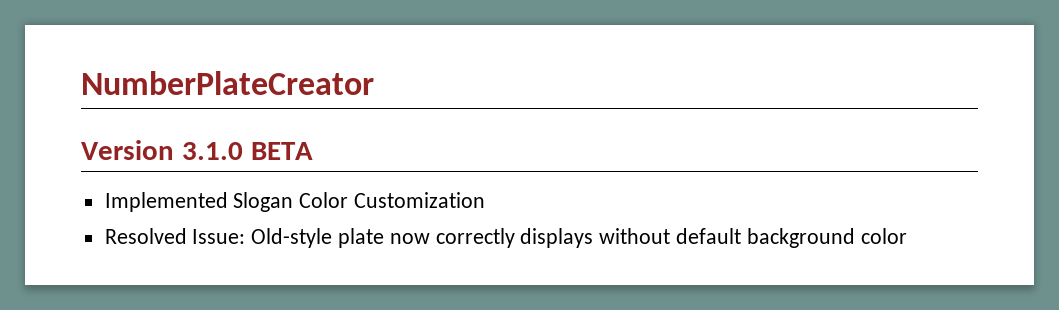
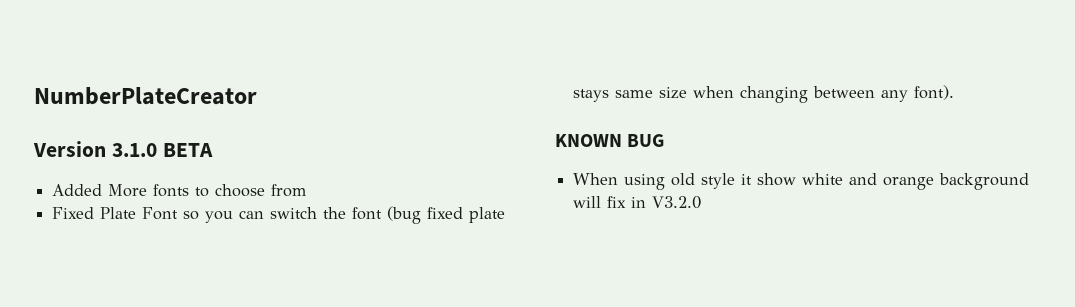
- Implemented Slogan Color Customization
- Resolved Issue: Old-style plate now correctly displays without default background color
+ Added More fonts to choose from
+ Fixed Plate Font so you can switch the font (bug fixed plate stays same size when changing between any font).
+ KNOWN BUG
+ When using old style it show white and orange background will fix in V3.2.0

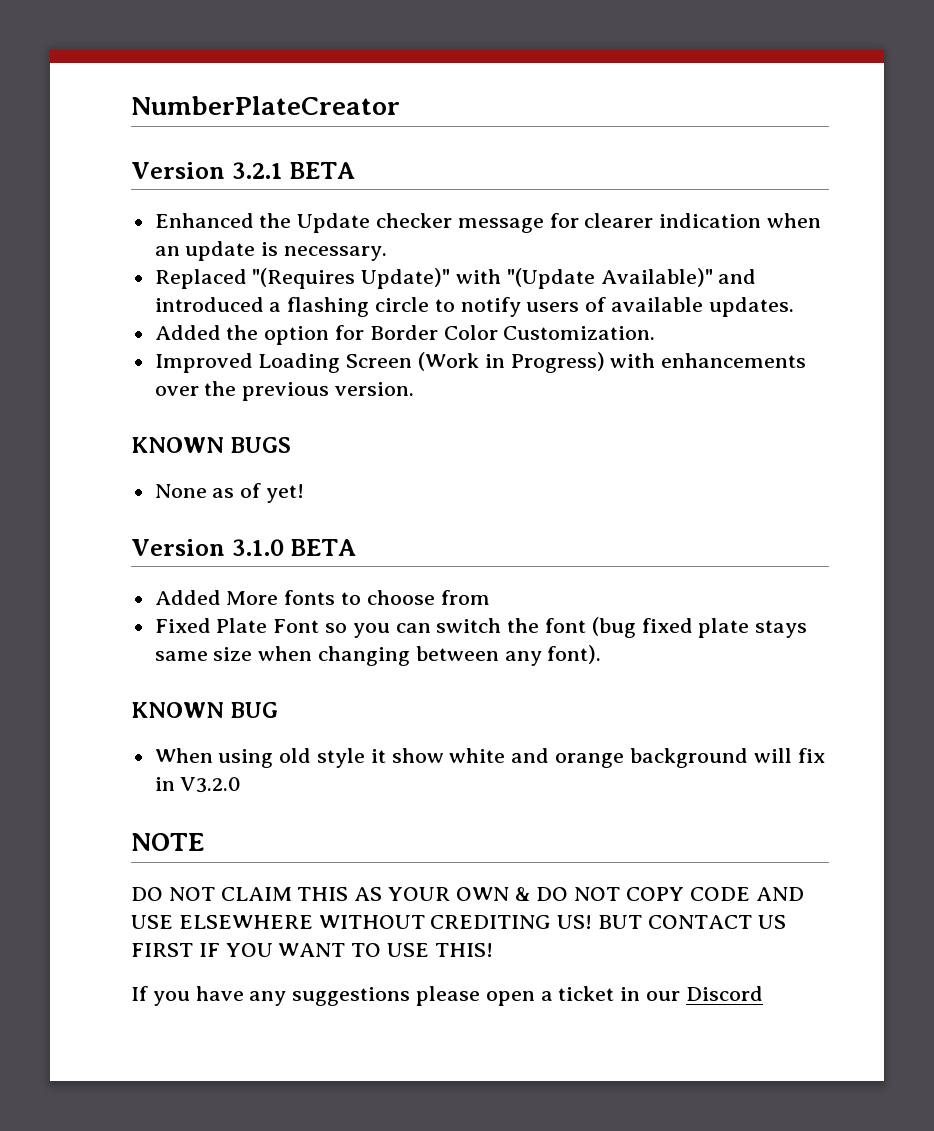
+ Version 3.2.1 BETA
+ Enhanced the Update checker message for clearer indication when an update is necessary.
+ Replaced "(Requires Update)" with "(Update Available)" and introduced a flashing circle to notify users of available updates.
+ Added the option for Border Color Customization.
+ Improved Loading Screen (Work in Progress) with enhancements over the previous version.
+ KNOWN BUGS
+ None as of yet!
+ NOTE
+ DO NOT CLAIM THIS AS YOUR OWN & DO NOT COPY CODE AND USE ELSEWHERE WITHOUT CREDITING US! BUT CONTACT US FIRST IF YOU WANT TO USE THIS!
+ If you have any suggestions please open a ticket in our Discord

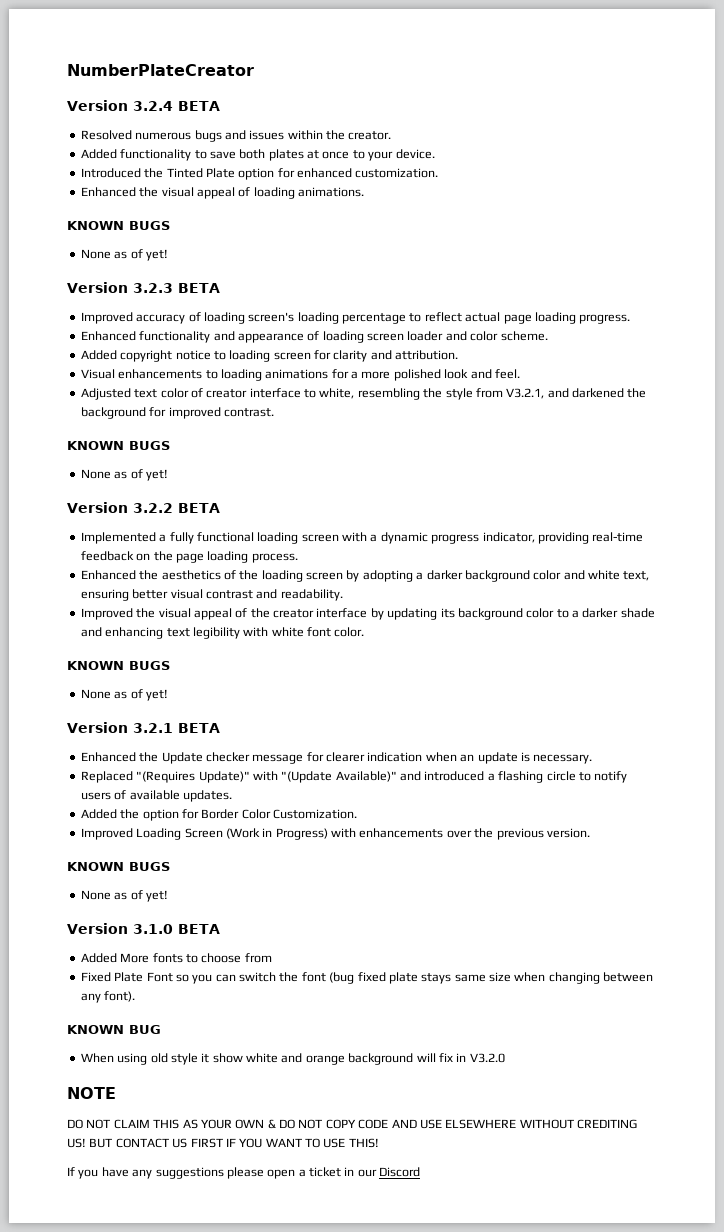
+ Version 3.2.4 BETA
+ Resolved numerous bugs and issues within the creator.
+ Added functionality to save both plates at once to your device.
+ Introduced the Tinted Plate option for enhanced customization.
+ Enhanced the visual appeal of loading animations.
+ KNOWN BUGS
+ None as of yet!
+ Version 3.2.3 BETA
+ Improved accuracy of loading screen's loading percentage to reflect actual page loading progress.
+ Enhanced functionality and appearance of loading screen loader and color scheme.
+ Added copyright notice to loading screen for clarity and attribution.
+ Visual enhancements to loading animations for a more polished look and feel.
+ Adjusted text color of creator interface to white, resembling the style from V3.2.1, and darkened the background for improved contrast.
+ KNOWN BUGS
+ None as of yet!
+ Version 3.2.2 BETA
+ Implemented a fully functional loading screen with a dynamic progress indicator, providing real-time feedback on the page loading process.
+ Enhanced the aesthetics of the loading screen by adopting a darker background color and white text, ensuring better visual contrast and readability.
+ Improved the visual appeal of the creator interface by updating its background color to a darker shade and enhancing text legibility with white font color.
+ KNOWN BUGS
+ None as of yet!

